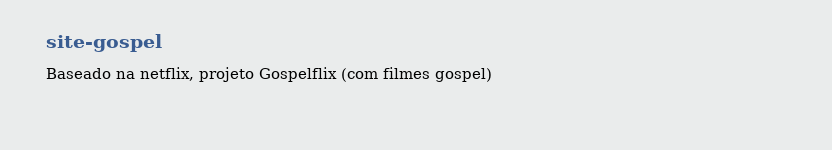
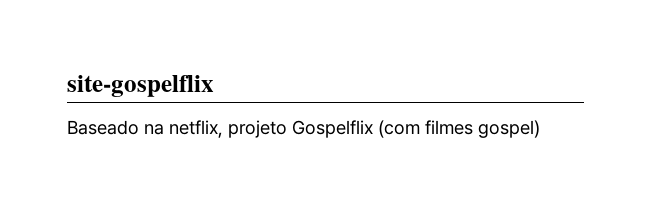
- site-gospel
+ site-gospelflix

